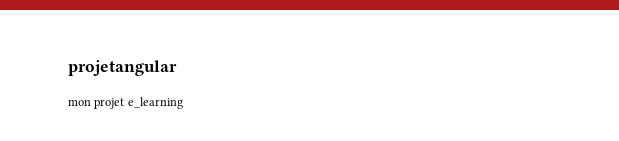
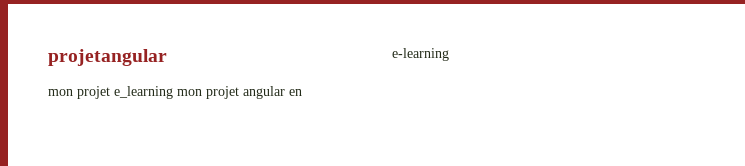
- mon projet e_learning
+ mon projet e_learning mon projet angular en e-learning

